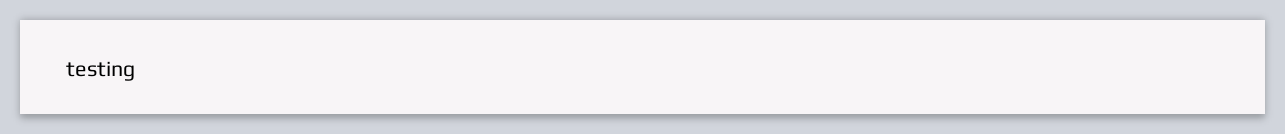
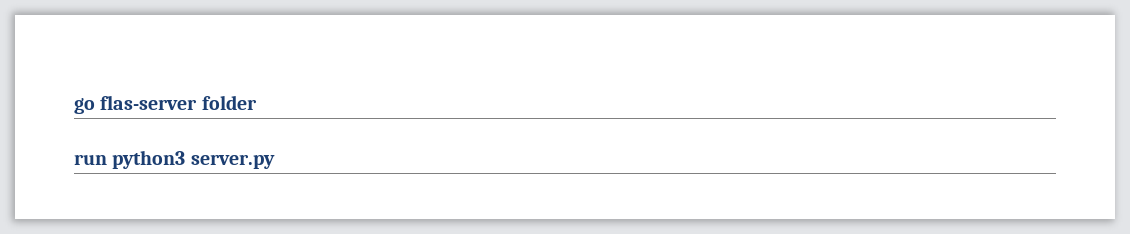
- testing
+ go flas-server folder
+ run python3 server.py

